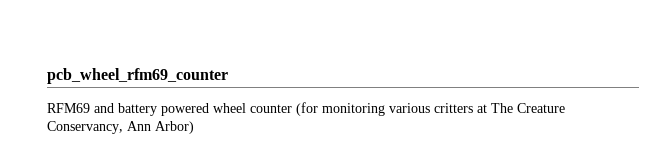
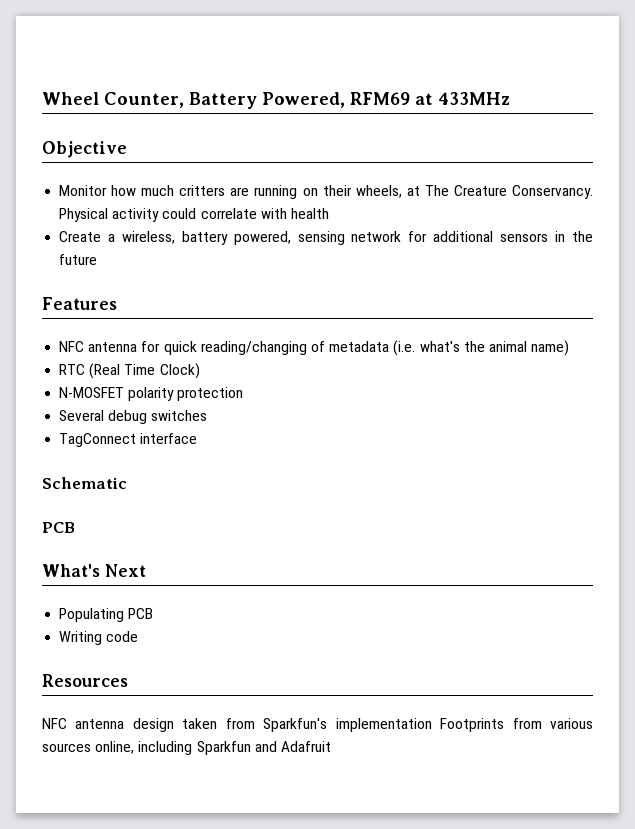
- pcb_wheel_rfm69_counter
- RFM69 and battery powered wheel counter (for monitoring various critters at The Creature Conservancy, Ann Arbor)
+ Wheel Counter, Battery Powered, RFM69 at 433MHz
+ Objective
+ Monitor how much critters are running on their wheels, at The Creature Conservancy. Physical activity could correlate with health
+ Create a wireless, battery powered, sensing network for additional sensors in the future
+ Features
+ NFC antenna for quick reading/changing of metadata (i.e. what's the animal name)
+ RTC (Real Time Clock)
+ N-MOSFET polarity protection
+ Several debug switches
+ TagConnect interface
+ Schematic
+ PCB
+ What's Next
+ Populating PCB
+ Writing code
+ Resources
+ NFC antenna design taken from Sparkfun's implementation Footprints from various sources online, including Sparkfun and Adafruit

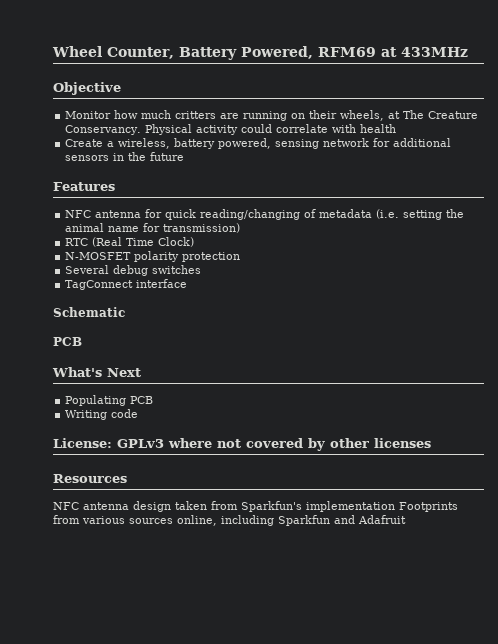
- NFC antenna for quick reading/changing of metadata (i.e. what's the animal name)
+ NFC antenna for quick reading/changing of metadata (i.e. setting the animal name for transmission)
+ License: GPLv3 where not covered by other licenses

